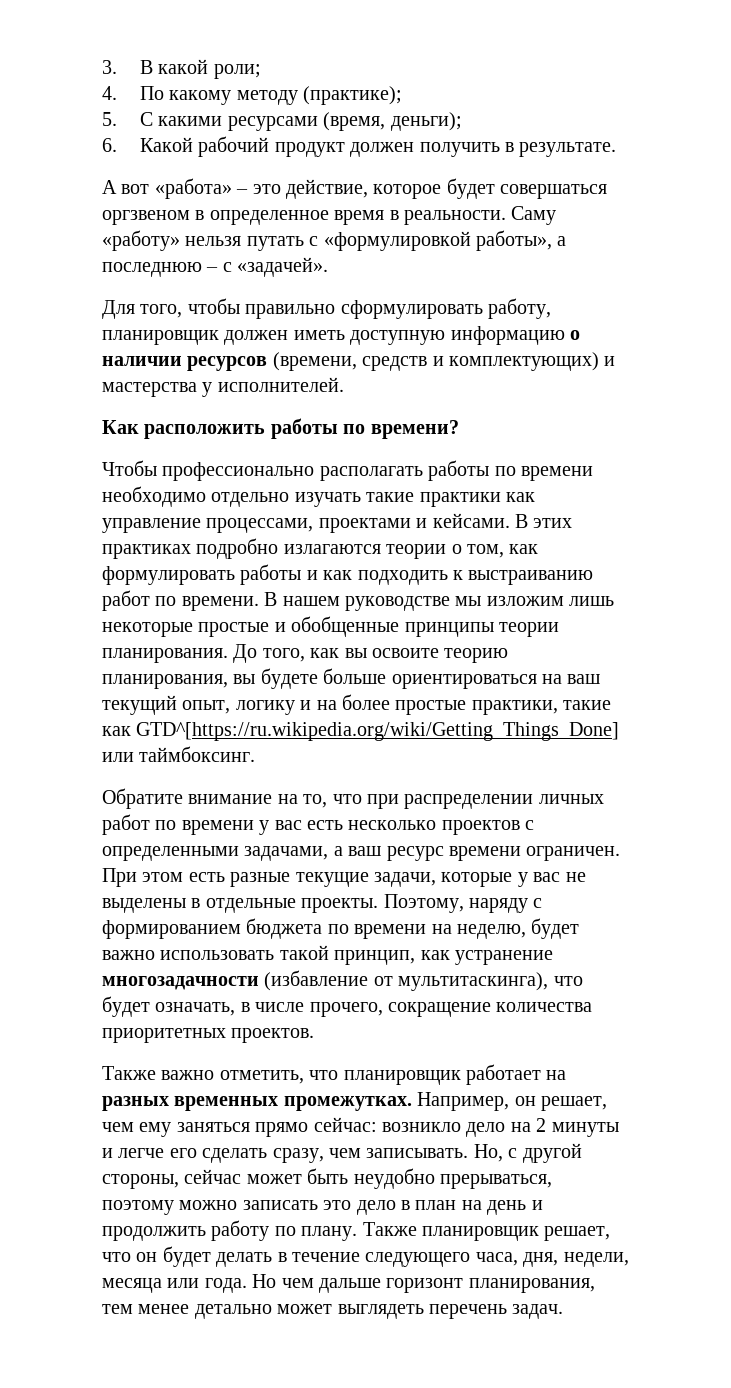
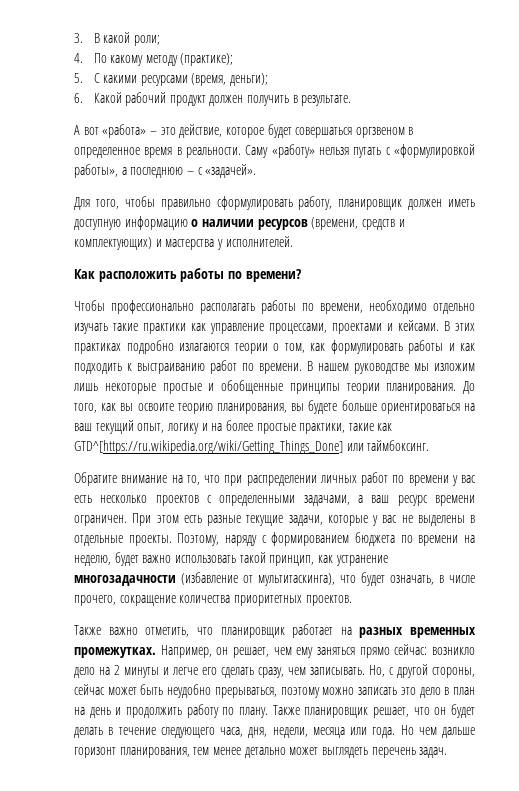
- Чтобы профессионально располагать работы по времени необходимо отдельно изучать такие практики как управление процессами, проектами и кейсами.
+ Чтобы профессионально располагать работы по времени, необходимо отдельно изучать такие практики как управление процессами, проектами и кейсами.

